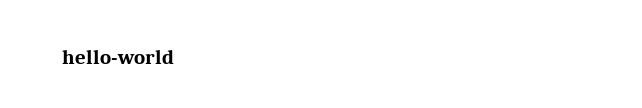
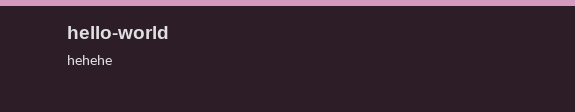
+ hehehe

